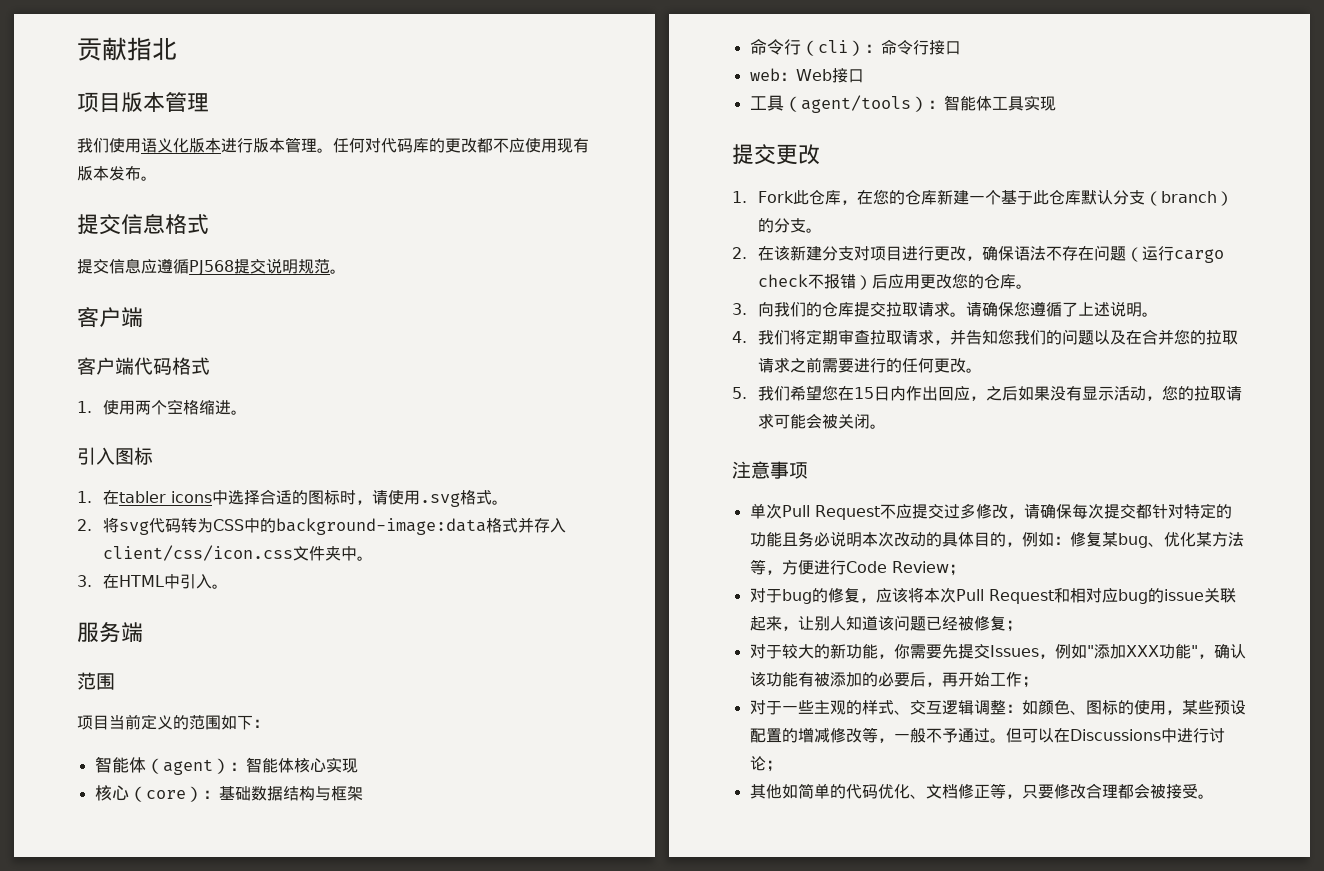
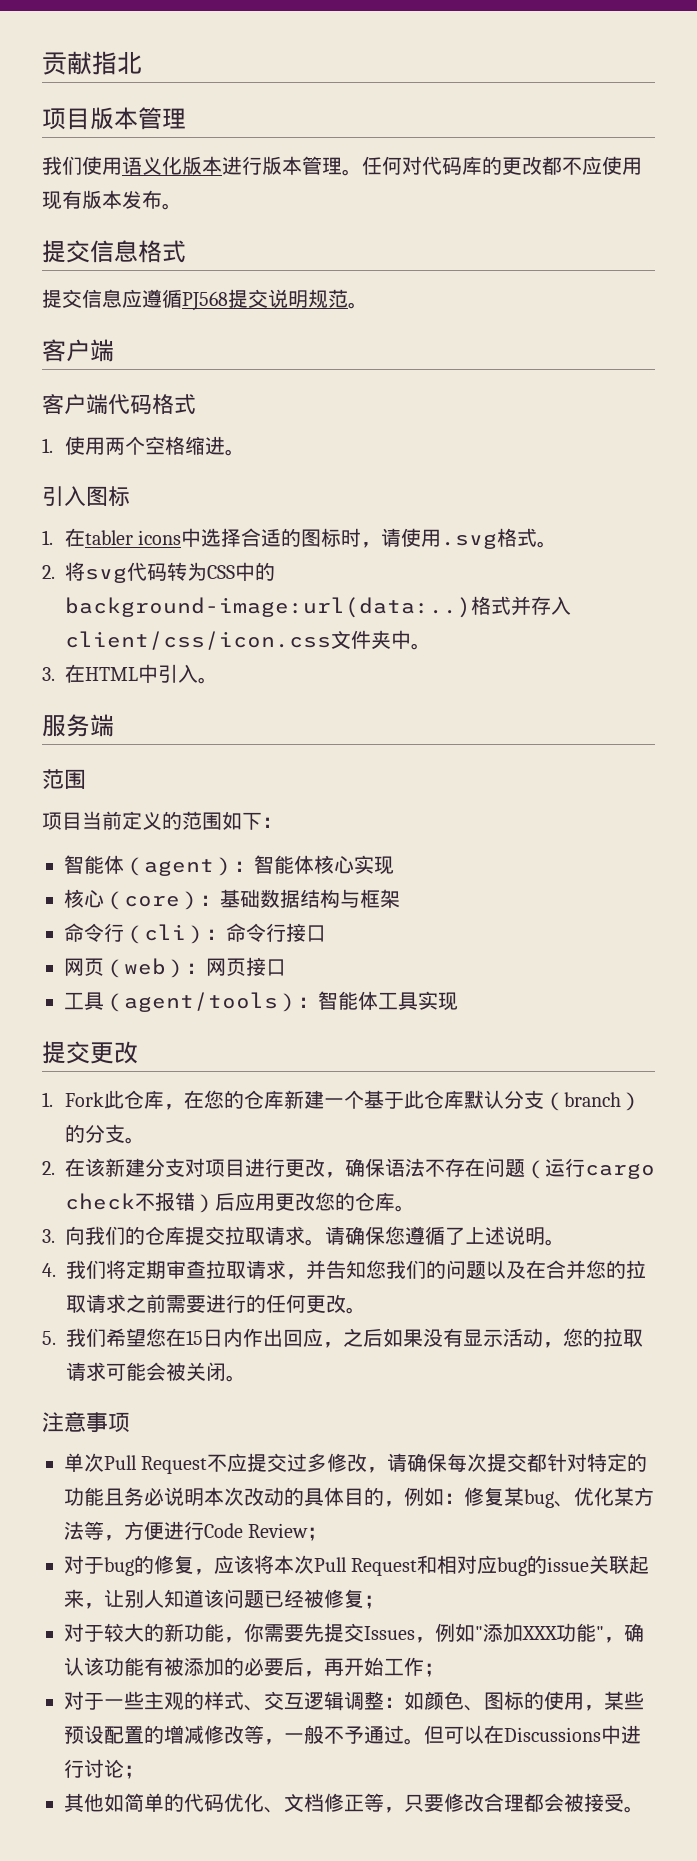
- 2.将svg代码转为CSS中的background-image:data格式并存入client/css/icon.css文件夹中。
+ 2.将svg代码转为CSS中的background-image:url(data:..)格式并存入client/css/icon.css文件夹中。
- web：Web接口
+ 网页（web）：网页接口

